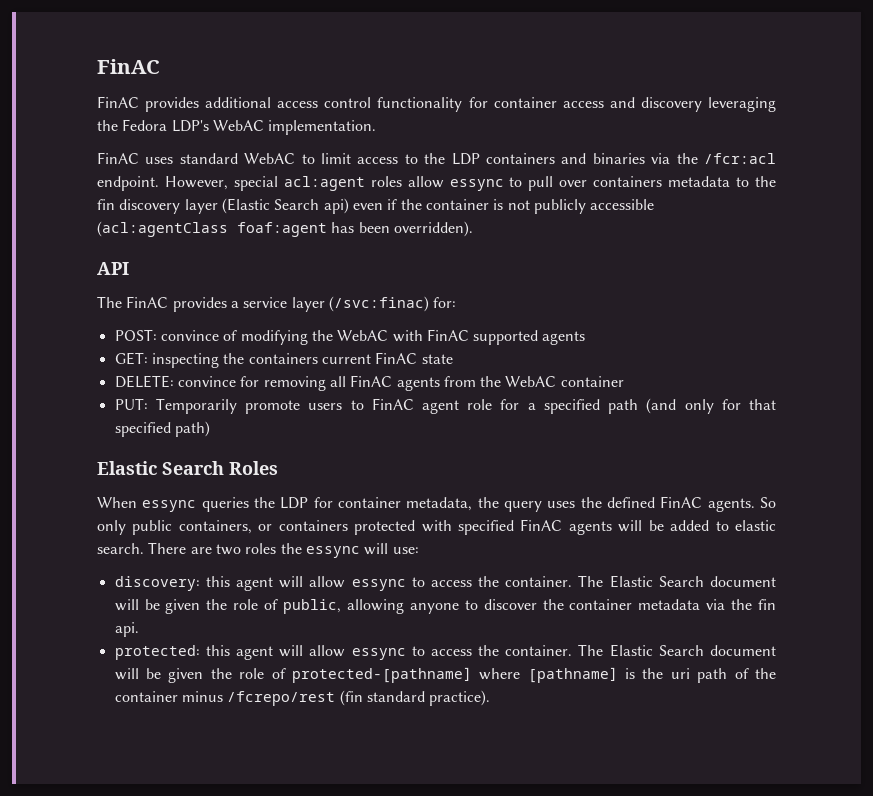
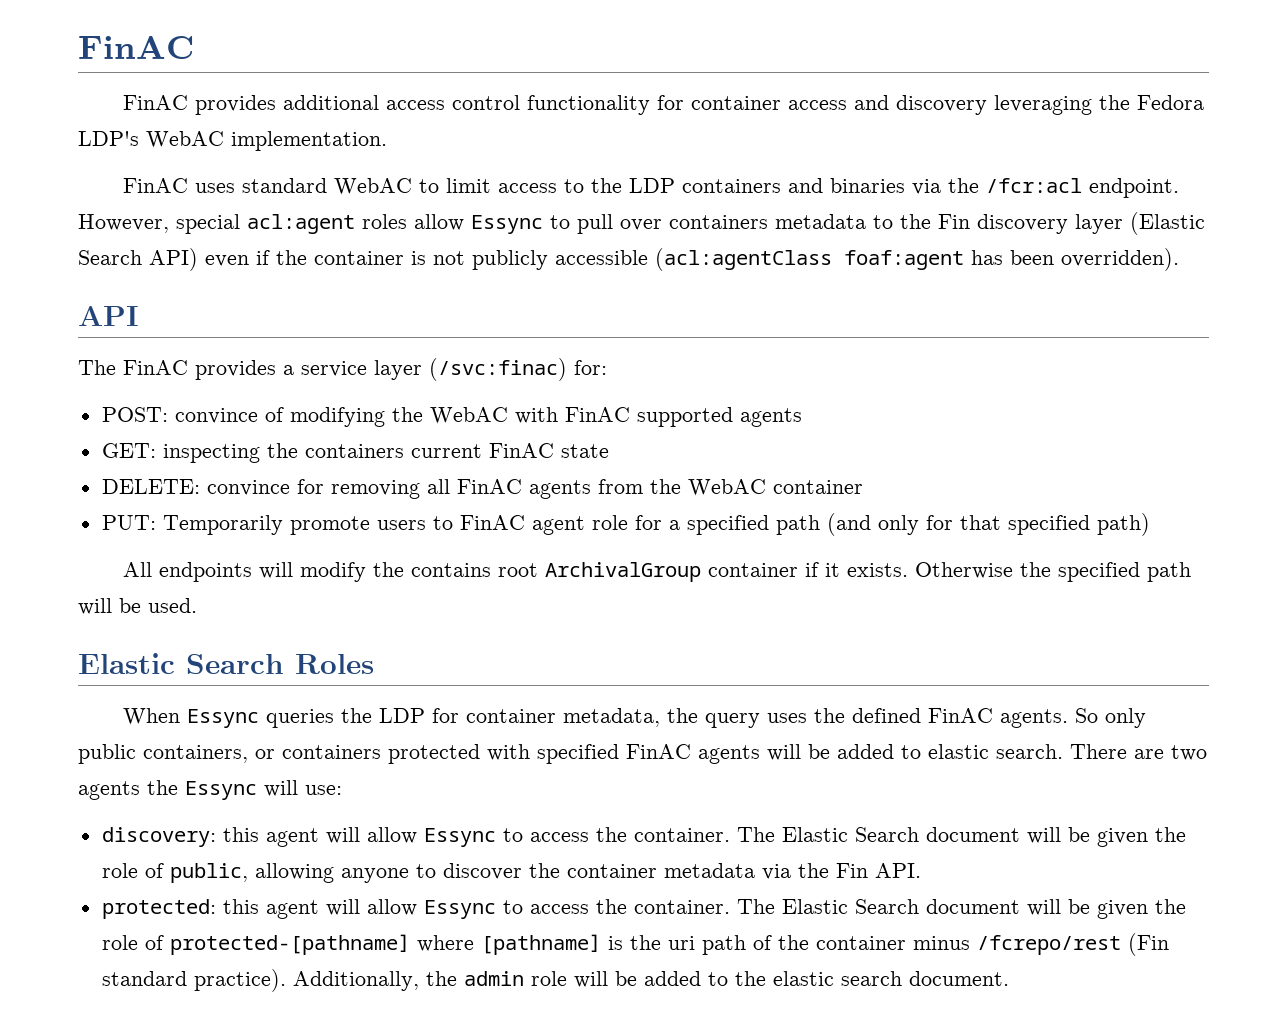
- However, special acl:agent roles allow essync to pull over containers metadata to the fin discovery layer (Elastic Search api) even if the container is not publicly accessible (acl:agentClass foaf:agent has been overridden).
+ However, special acl:agent roles allow Essync to pull over containers metadata to the Fin discovery layer (Elastic Search API) even if the container is not publicly accessible (acl:agentClass foaf:agent has been overridden).
+ All endpoints will modify the contains root ArchivalGroup container if it exists. Otherwise the specified path will be used.
- When essync queries the LDP for container metadata, the query uses the defined FinAC agents.
+ When Essync queries the LDP for container metadata, the query uses the defined FinAC agents.
- There are two roles the essync will use:
+ There are two agents the Essync will use:
- discovery: this agent will allow essync to access the container.
+ discovery: this agent will allow Essync to access the container.
- The Elastic Search document will be given the role of public, allowing anyone to discover the container metadata via the fin api.
+ The Elastic Search document will be given the role of public, allowing anyone to discover the container metadata via the Fin API.
- protected: this agent will allow essync to access the container.
+ protected: this agent will allow Essync to access the container.
- The Elastic Search document will be given the role of protected-[pathname] where [pathname] is the uri path of the container minus /fcrepo/rest (fin standard practice).
+ The Elastic Search document will be given the role of protected-[pathname] where [pathname] is the uri path of the container minus /fcrepo/rest (Fin standard practice).
+ Additionally, the admin role will be added to the elastic search document.

